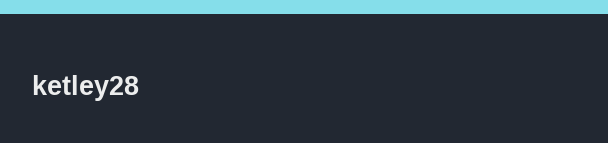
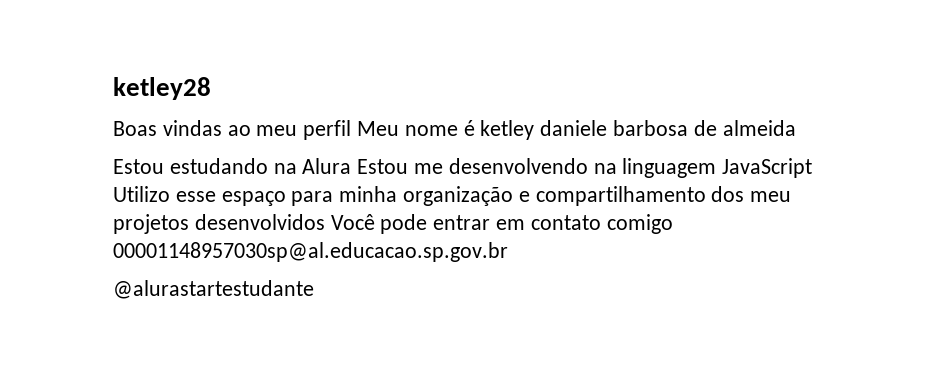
+ Boas vindas ao meu perfil Meu nome é ketley daniele barbosa de almeida
+ Estou estudando na Alura Estou me desenvolvendo na linguagem JavaScript Utilizo esse espaço para minha organização e compartilhamento dos meu projetos desenvolvidos Você pode entrar em contato comigo 00001148957030sp@al.educacao.sp.gov.br
+ @alurastartestudante

